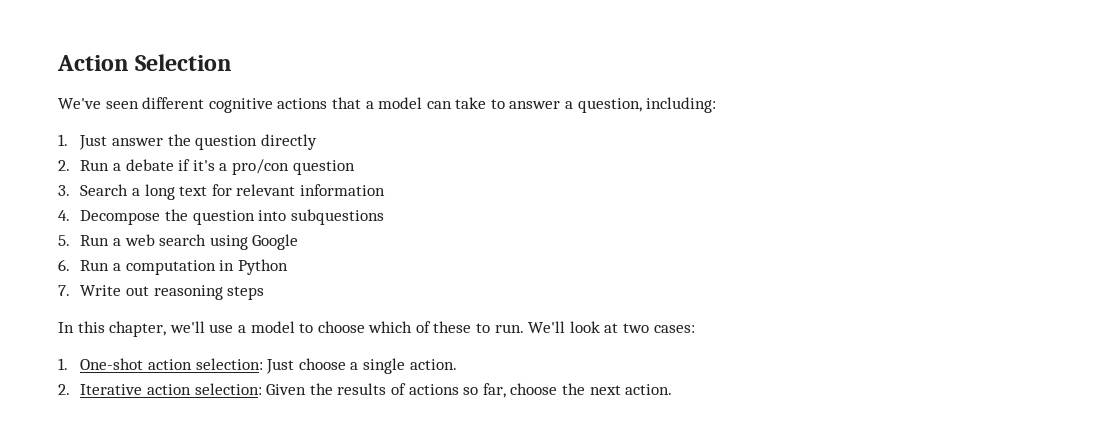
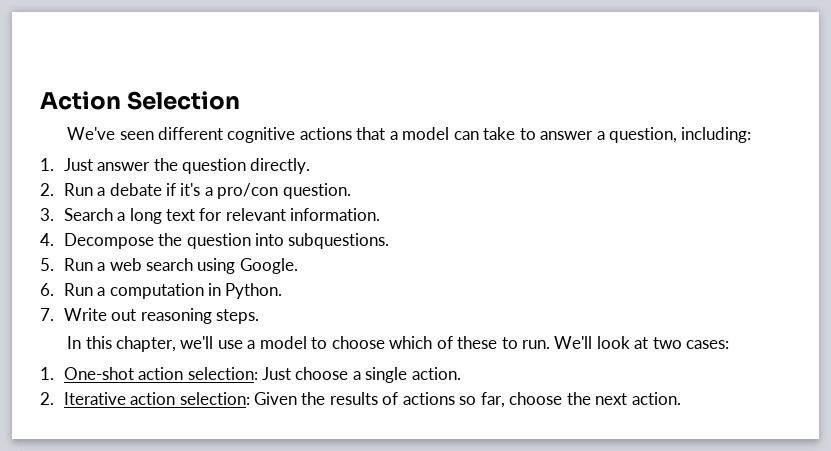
- 1. Just answer the question directly
+ 1. Just answer the question directly.
- 2. Run a debate if it's a pro/con question
+ 2. Run a debate if it's a pro/con question.
- 3. Search a long text for relevant information
+ 3. Search a long text for relevant information.
- 4. Decompose the question into subquestions
+ 4. Decompose the question into subquestions.
- 5. Run a web search using Google
+ 5. Run a web search using Google.
- 6. Run a computation in Python
+ 6. Run a computation in Python.
- 7. Write out reasoning steps
+ 7. Write out reasoning steps.

